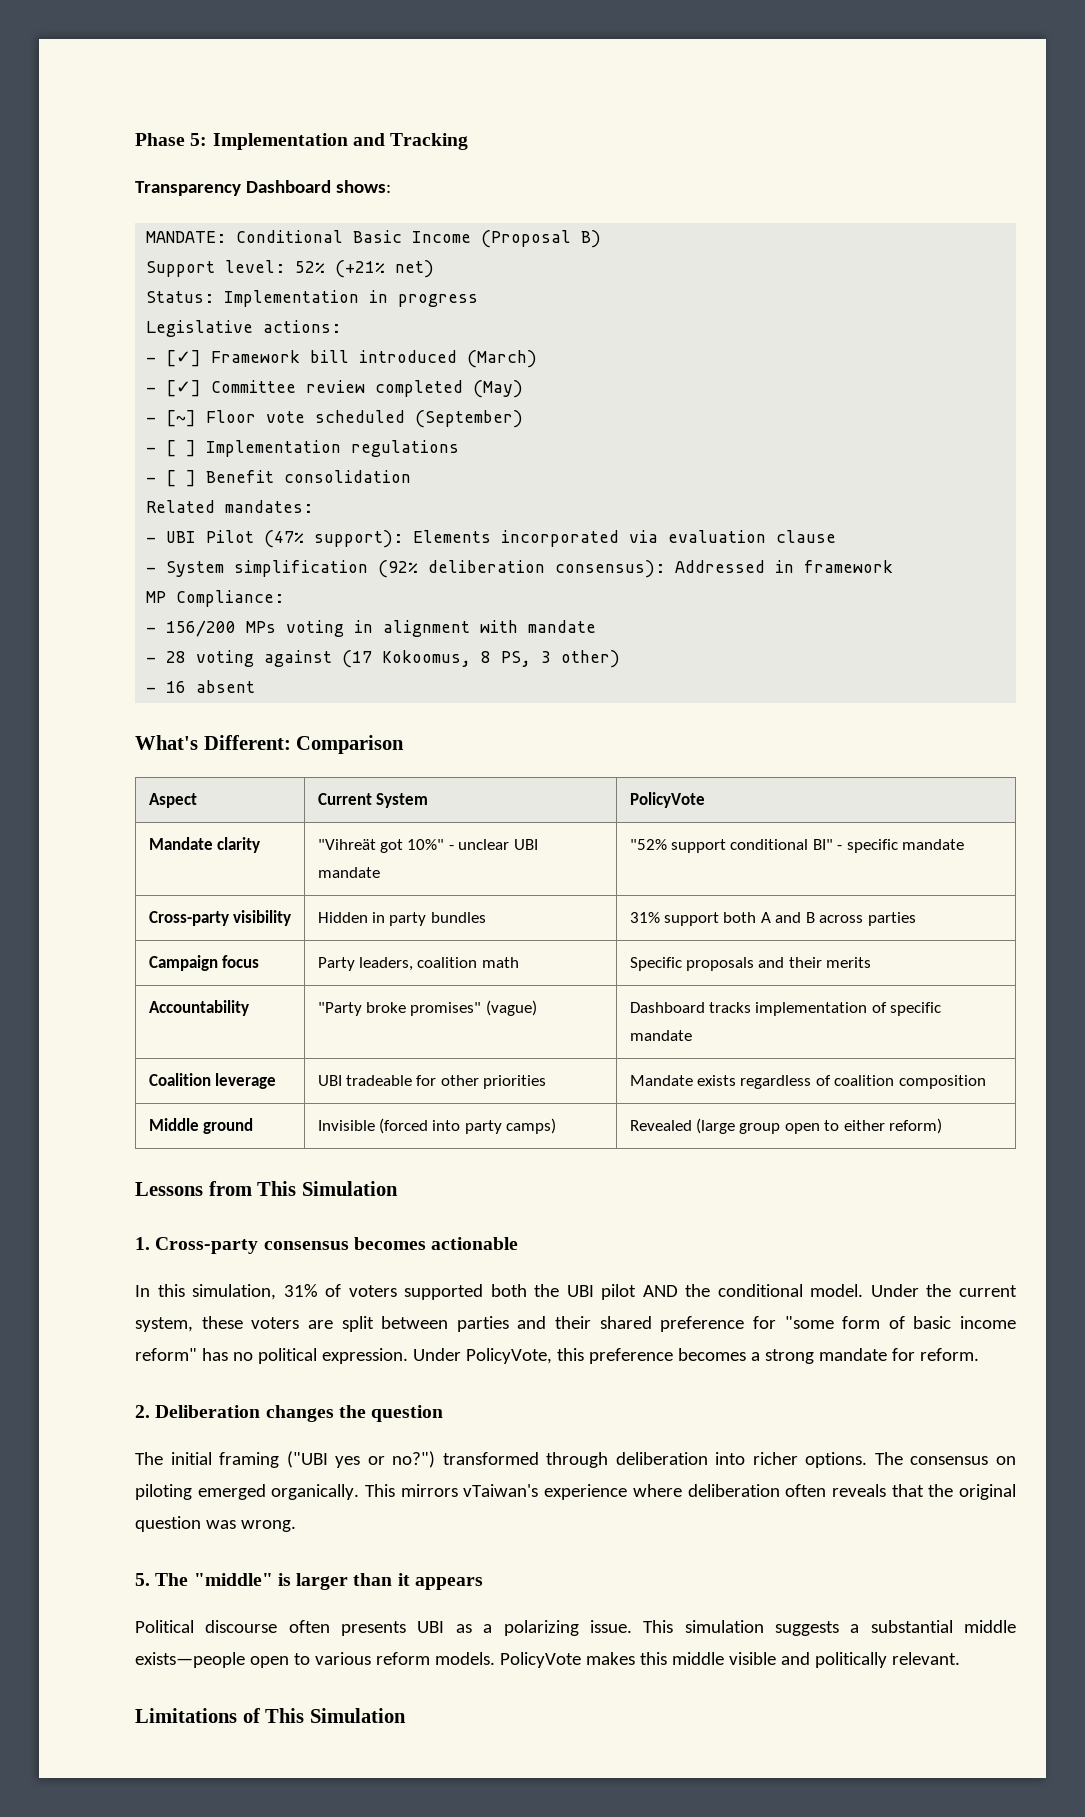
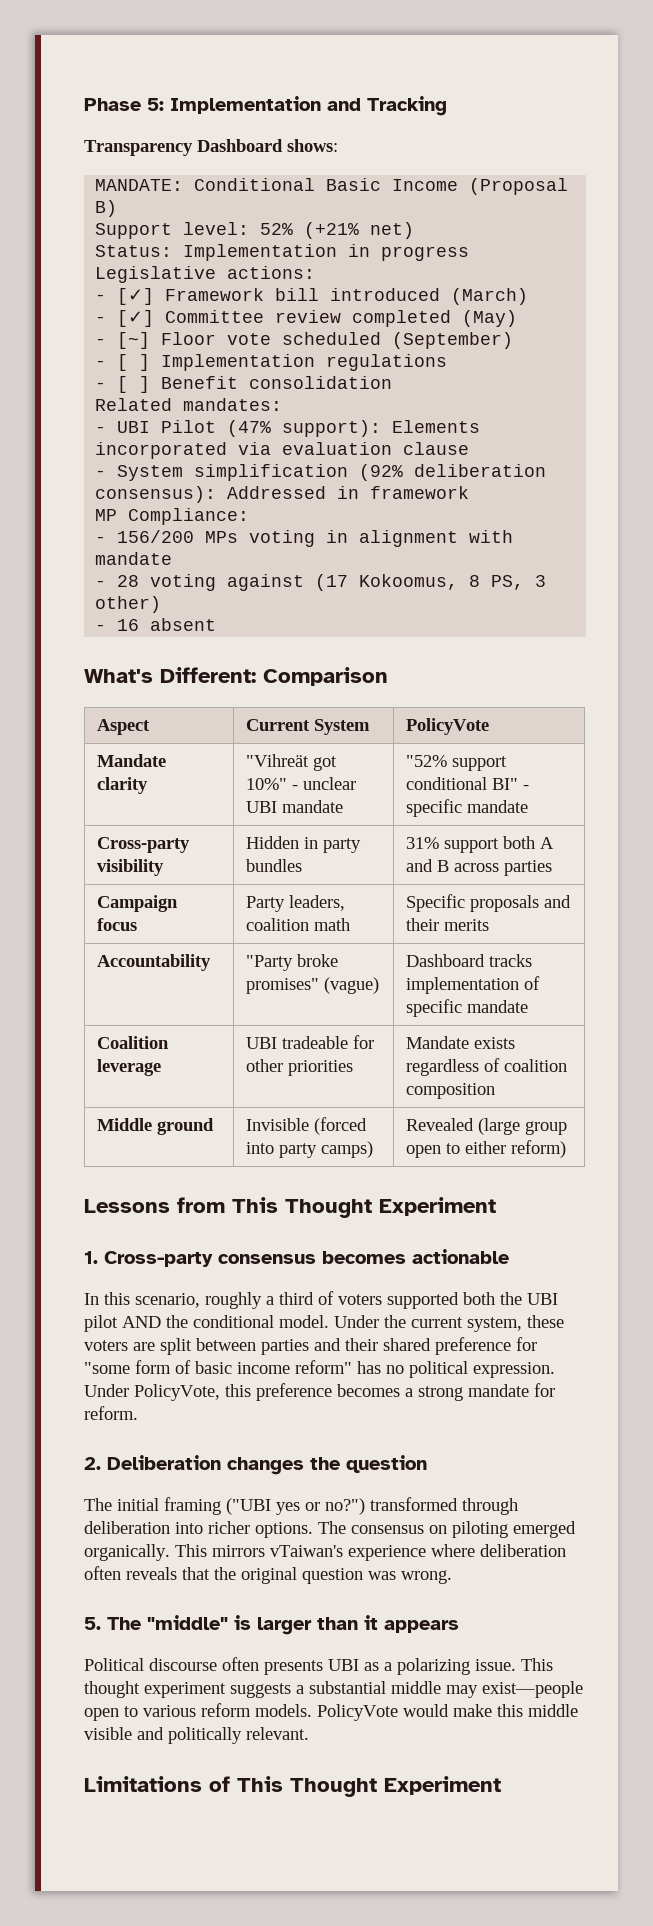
- Lessons from This Simulation
+ Lessons from This Thought Experiment
- In this simulation, 31% of voters supported both the UBI pilot AND the conditional model.
+ In this scenario, roughly a third of voters supported both the UBI pilot AND the conditional model.
- This simulation suggests a substantial middle exists—people open to various reform models.
+ This thought experiment suggests a substantial middle may exist—people open to various reform models.
- PolicyVote makes this middle visible and politically relevant.
+ PolicyVote would make this middle visible and politically relevant.
- Limitations of This Simulation
+ Limitations of This Thought Experiment

